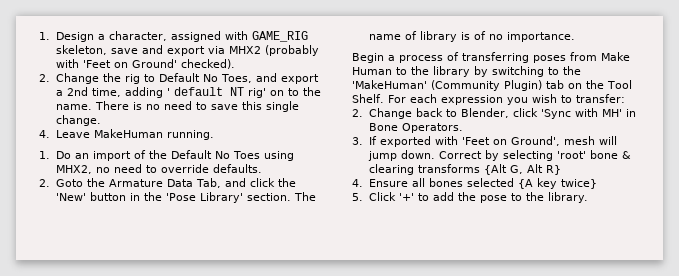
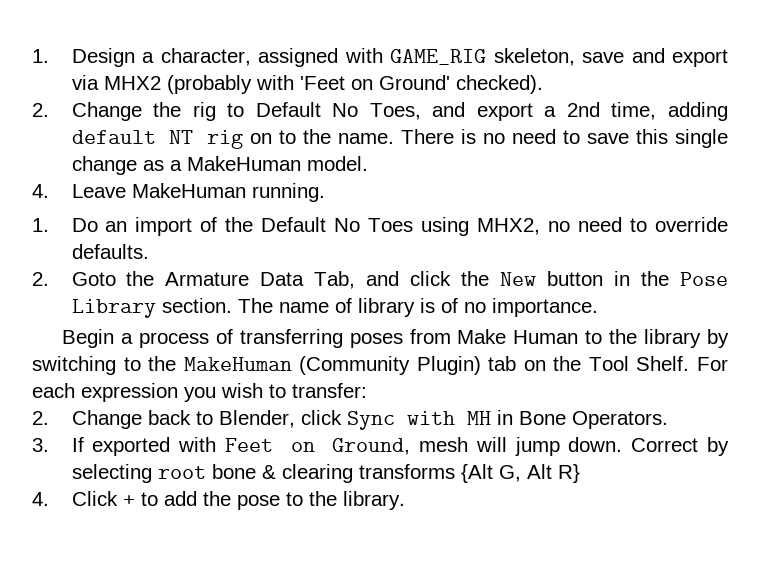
- 2. Change the rig to Default No Toes, and export a 2nd time, adding ' default NT rig' on to the name.
+ 2. Change the rig to Default No Toes, and export a 2nd time, adding default NT rig on to the name.
- There is no need to save this single change.
+ There is no need to save this single change as a MakeHuman model.
- 2. Goto the Armature Data Tab, and click the 'New' button in the 'Pose Library' section.
+ 2. Goto the Armature Data Tab, and click the New button in the Pose Library section.
- Begin a process of transferring poses from Make Human to the library by switching to the 'MakeHuman' (Community Plugin) tab on the Tool Shelf.
+ Begin a process of transferring poses from Make Human to the library by switching to the MakeHuman (Community Plugin) tab on the Tool Shelf.
- 2. Change back to Blender, click 'Sync with MH' in Bone Operators.
+ 2. Change back to Blender, click Sync with MH in Bone Operators.
- 3. If exported with 'Feet on Ground', mesh will jump down.
+ 3. If exported with Feet on Ground, mesh will jump down.
- Correct by selecting 'root' bone & clearing transforms {Alt G, Alt R}
+ Correct by selecting root bone & clearing transforms {Alt G, Alt R}
- 4. Ensure all bones selected {A key twice}
- 5. Click '+' to add the pose to the library.
+ 4. Click + to add the pose to the library.

